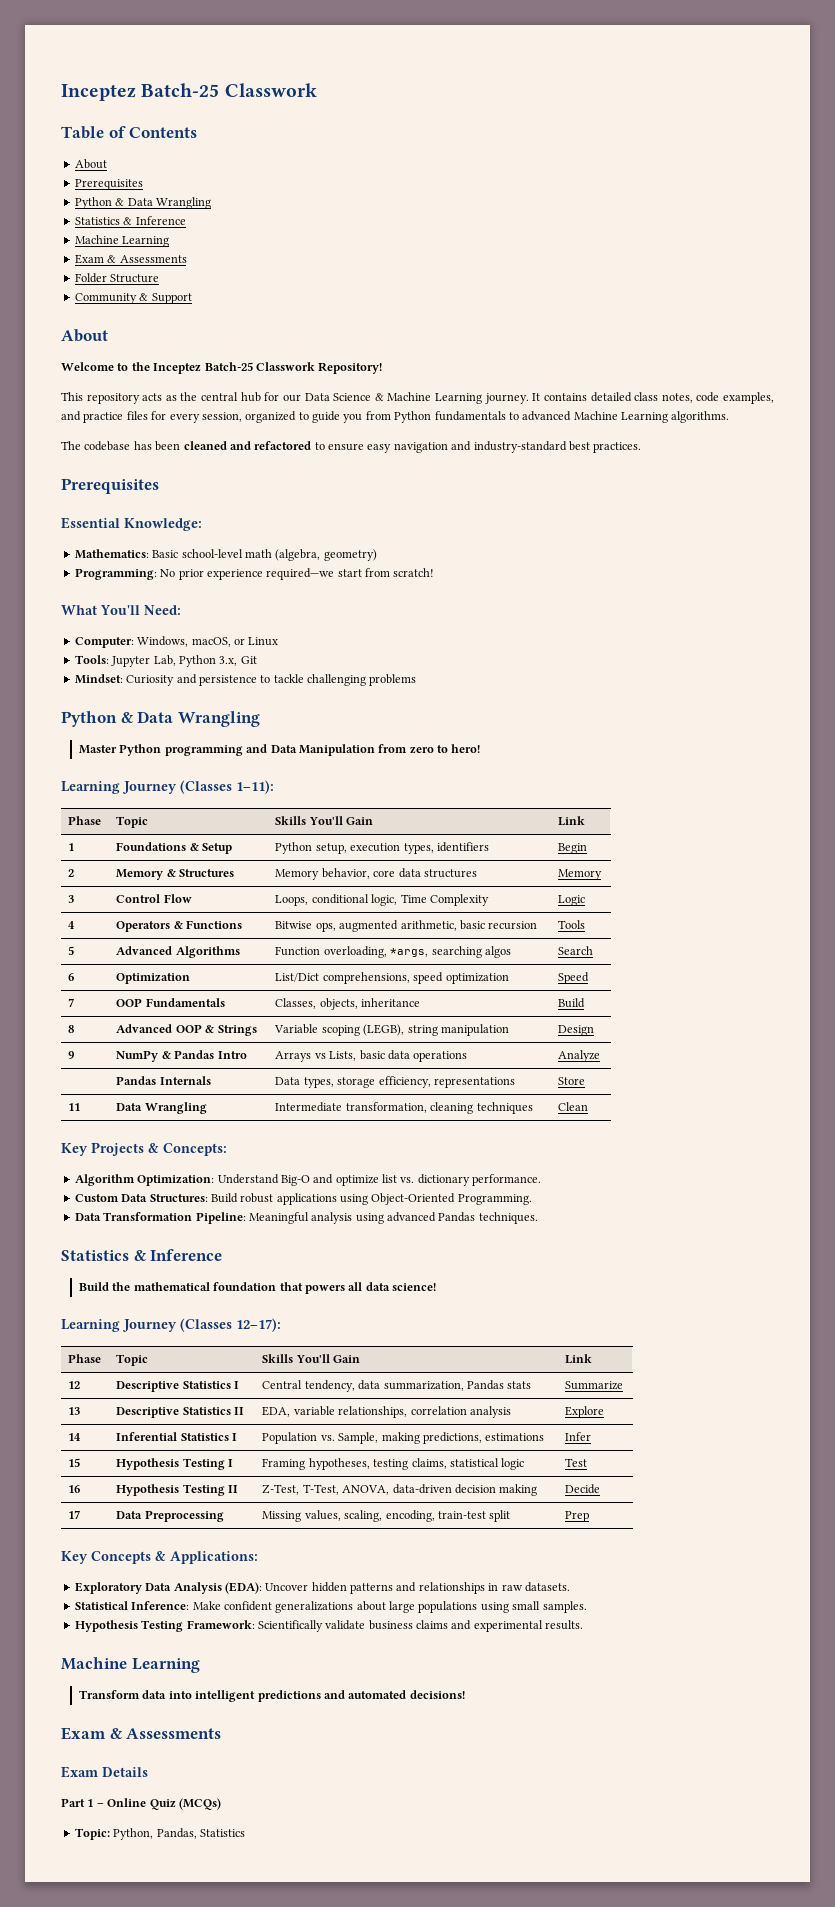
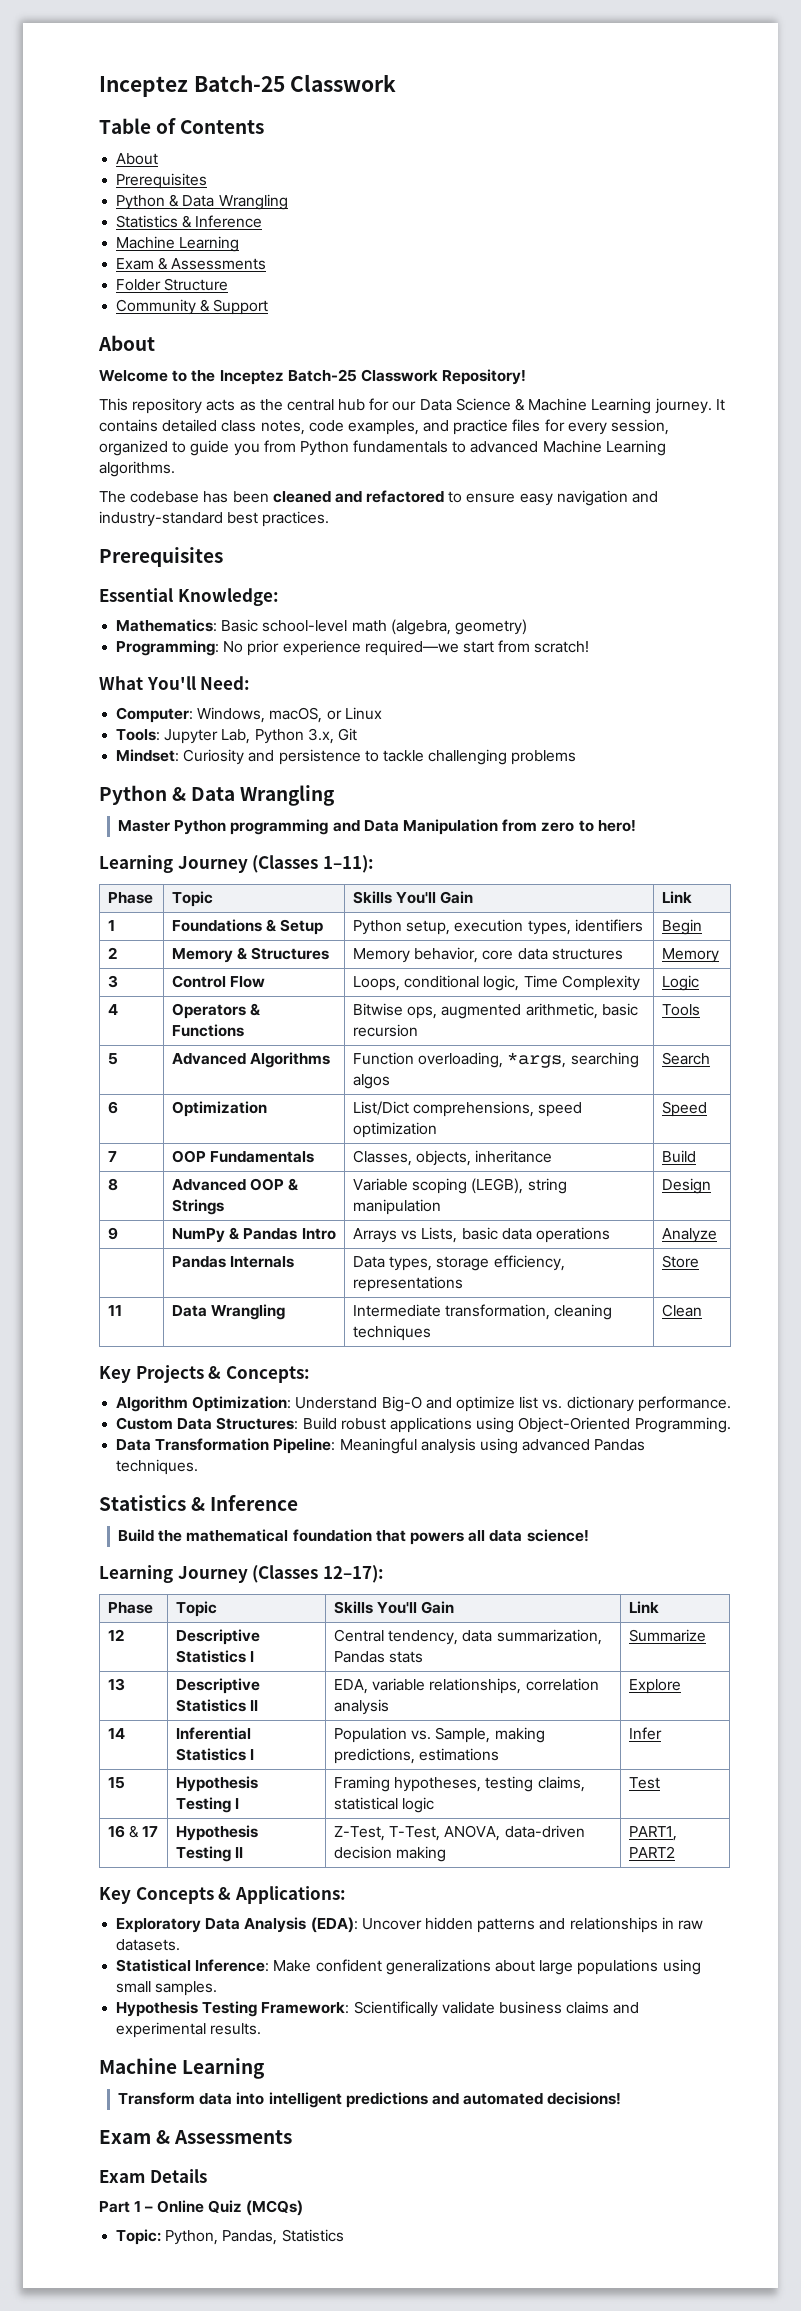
- 16 | Hypothesis Testing II | Z-Test, T-Test, ANOVA, data-driven decision making | Decide
- 17 | Data Preprocessing | Missing values, scaling, encoding, train-test split | Prep
+ 16 & 17 | Hypothesis Testing II | Z-Test, T-Test, ANOVA, data-driven decision making | PART1, PART2

